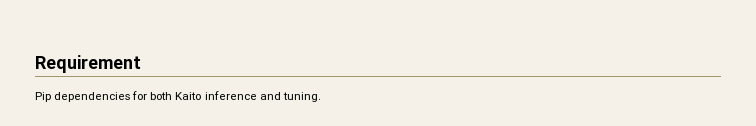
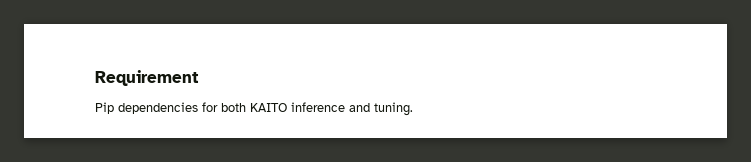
- Pip dependencies for both Kaito inference and tuning.
+ Pip dependencies for both KAITO inference and tuning.

